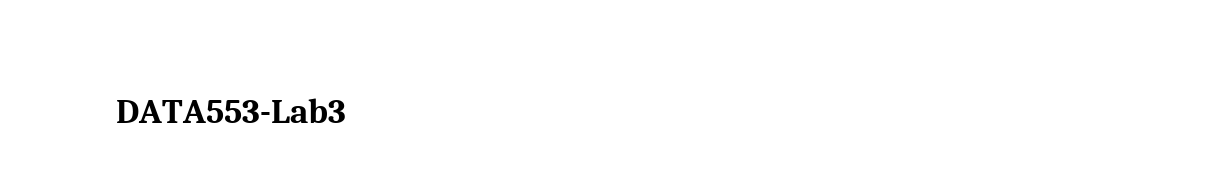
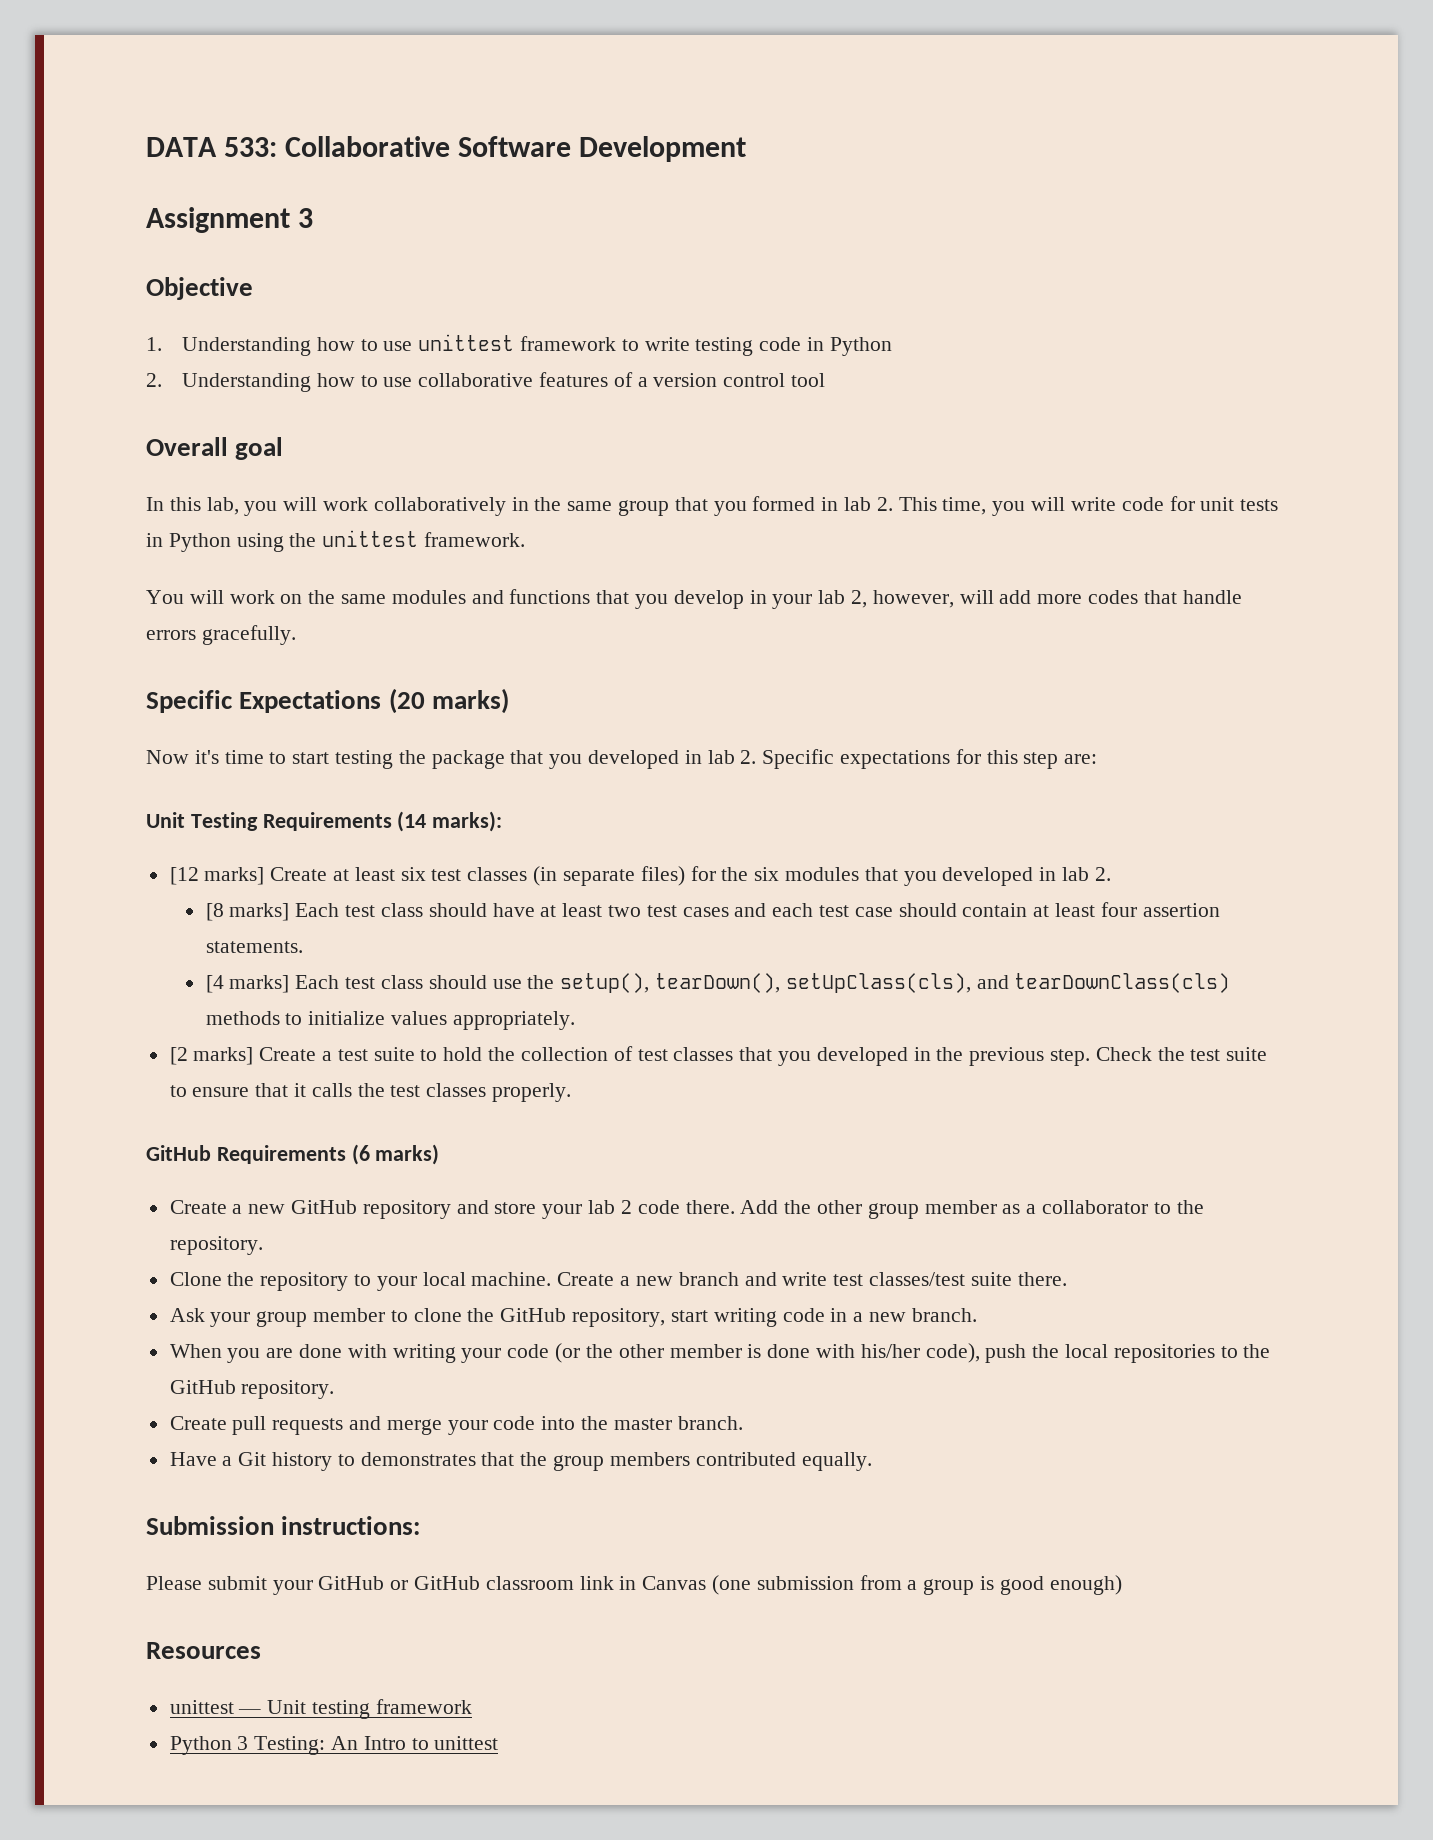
- DATA553-Lab3
+ DATA 533: Collaborative Software Development
+ Assignment 3
+ Objective
+ 1. Understanding how to use unittest framework to write testing code in Python
+ 2. Understanding how to use collaborative features of a version control tool
+ Overall goal
+ In this lab, you will work collaboratively in the same group that you formed in lab 2. This time, you will write code for unit tests in Python using the unittest framework.
+ You will work on the same modules and functions that you develop in your lab 2, however, will add more codes that handle errors gracefully.
+ Specific Expectations (20 marks)
+ Now it's time to start testing the package that you developed in lab 2. Specific expectations for this step are:
+ Unit Testing Requirements (14 marks):
+ [12 marks] Create at least six test classes (in separate files) for the six modules that you developed in lab 2.
+ [8 marks] Each test class should have at least two test cases and each test case should contain at least four assertion statements.
+ [4 marks] Each test class should use the setup(), tearDown(), setUpClass(cls), and tearDownClass(cls) methods to initialize values appropriately.
+ [2 marks] Create a test suite to hold the collection of test classes that you developed in the previous step. Check the test suite to ensure that it calls the test classes properly.
+ GitHub Requirements (6 marks)
+ Create a new GitHub repository and store your lab 2 code there. Add the other group member as a collaborator to the repository.
+ Clone the repository to your local machine. Create a new branch and write test classes/test suite there.
+ Ask your group member to clone the GitHub repository, start writing code in a new branch.
+ When you are done with writing your code (or the other member is done with his/her code), push the local repositories to the GitHub repository.
+ Create pull requests and merge your code into the master branch.
+ Have a Git history to demonstrates that the group members contributed equally.
+ Submission instructions:
+ Please submit your GitHub or GitHub classroom link in Canvas (one submission from a group is good enough)
+ Resources
+ unittest — Unit testing framework
+ Python 3 Testing: An Intro to unittest

